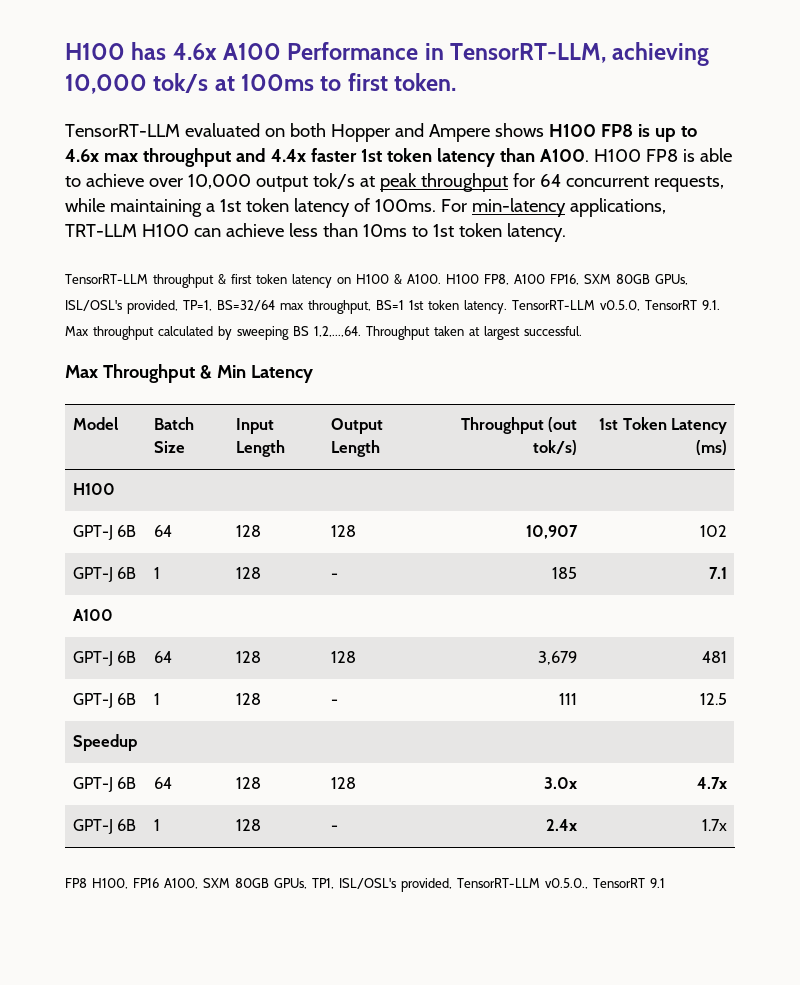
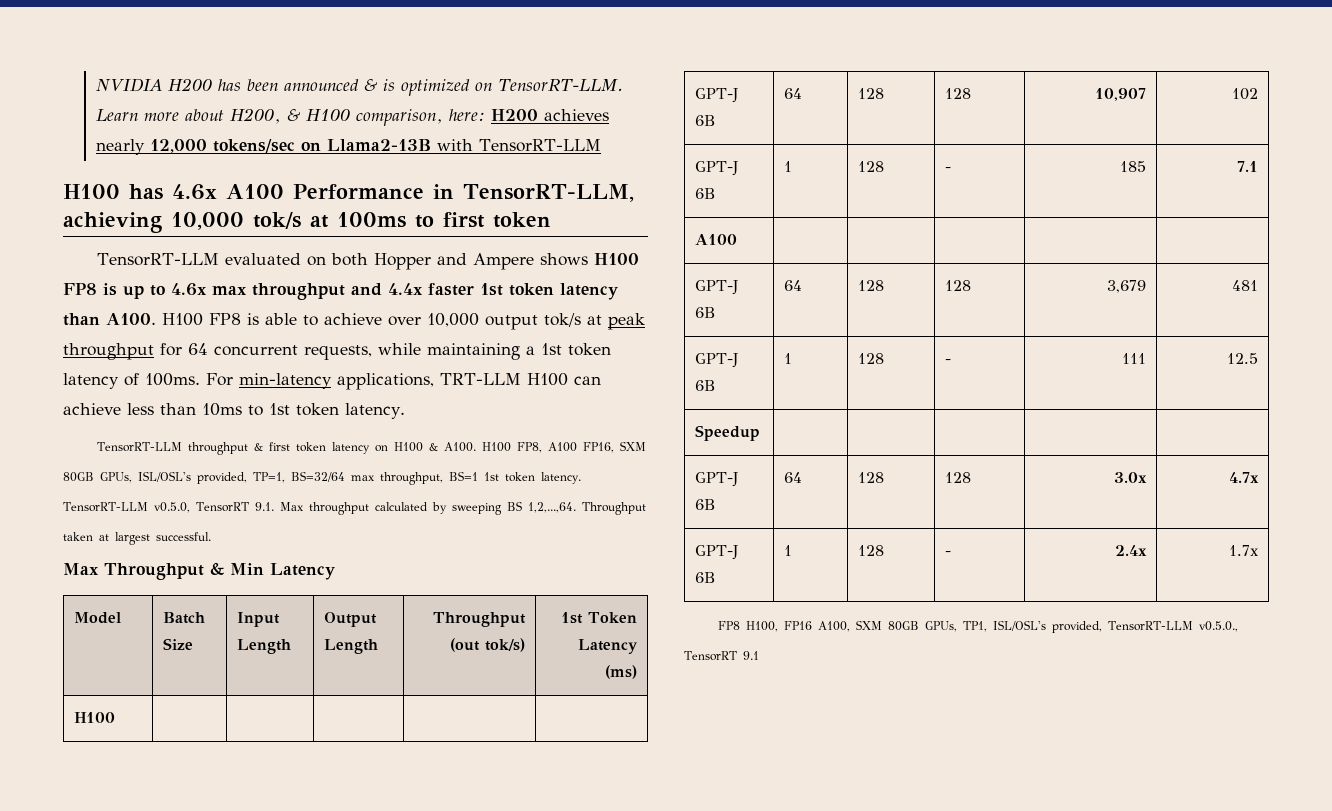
+ NVIDIA H200 has been announced & is optimized on TensorRT-LLM. Learn more about H200, & H100 comparison, here: H200 achieves nearly 12,000 tokens/sec on Llama2-13B with TensorRT-LLM
- H100 has 4.6x A100 Performance in TensorRT-LLM, achieving 10,000 tok/s at 100ms to first token.
+ H100 has 4.6x A100 Performance in TensorRT-LLM, achieving 10,000 tok/s at 100ms to first token

